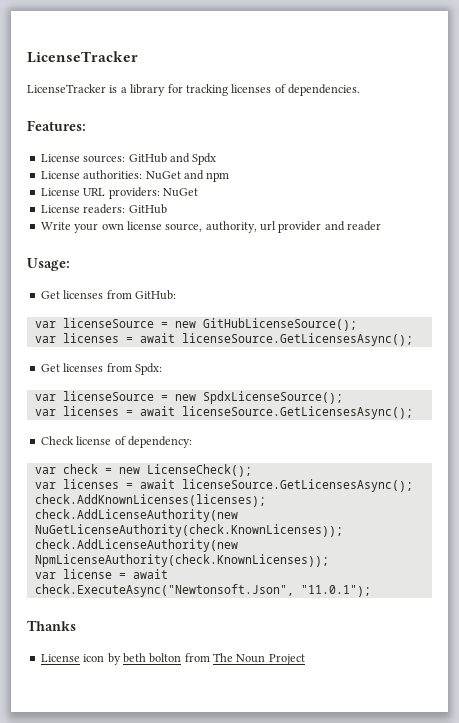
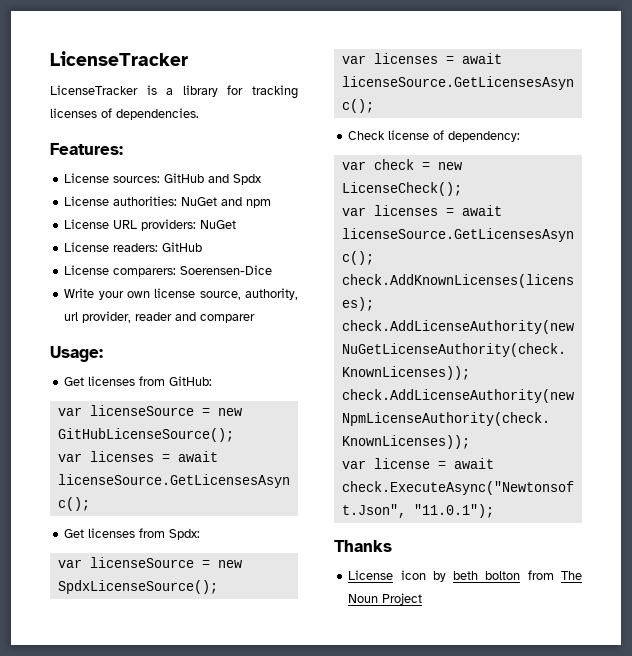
+ License comparers: Soerensen-Dice
- Write your own license source, authority, url provider and reader
+ Write your own license source, authority, url provider, reader and comparer

